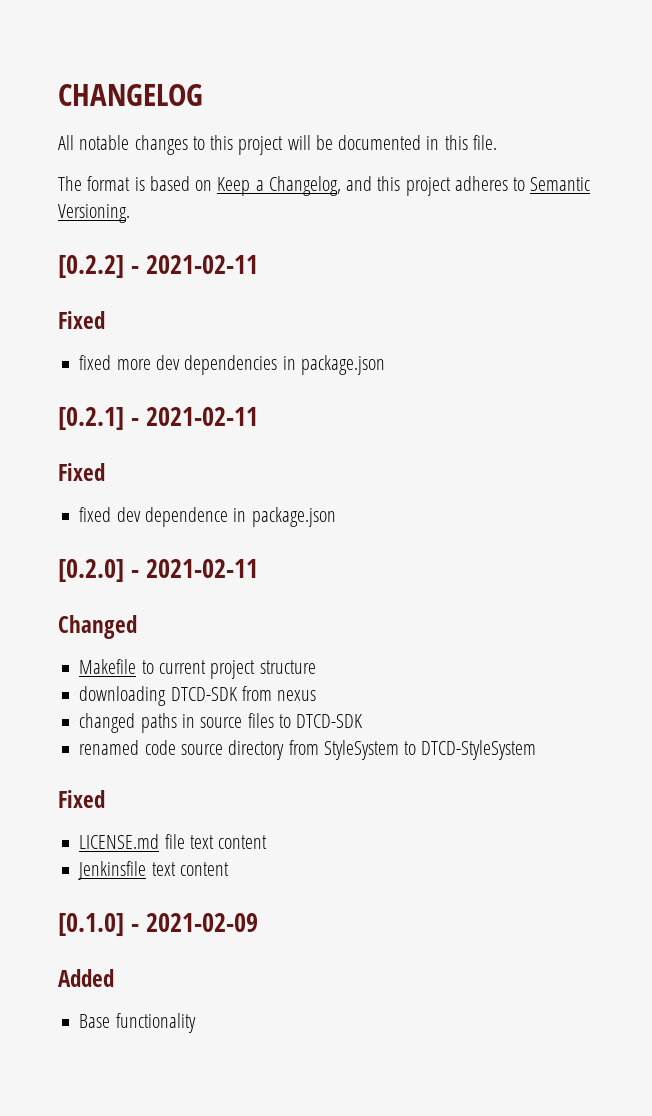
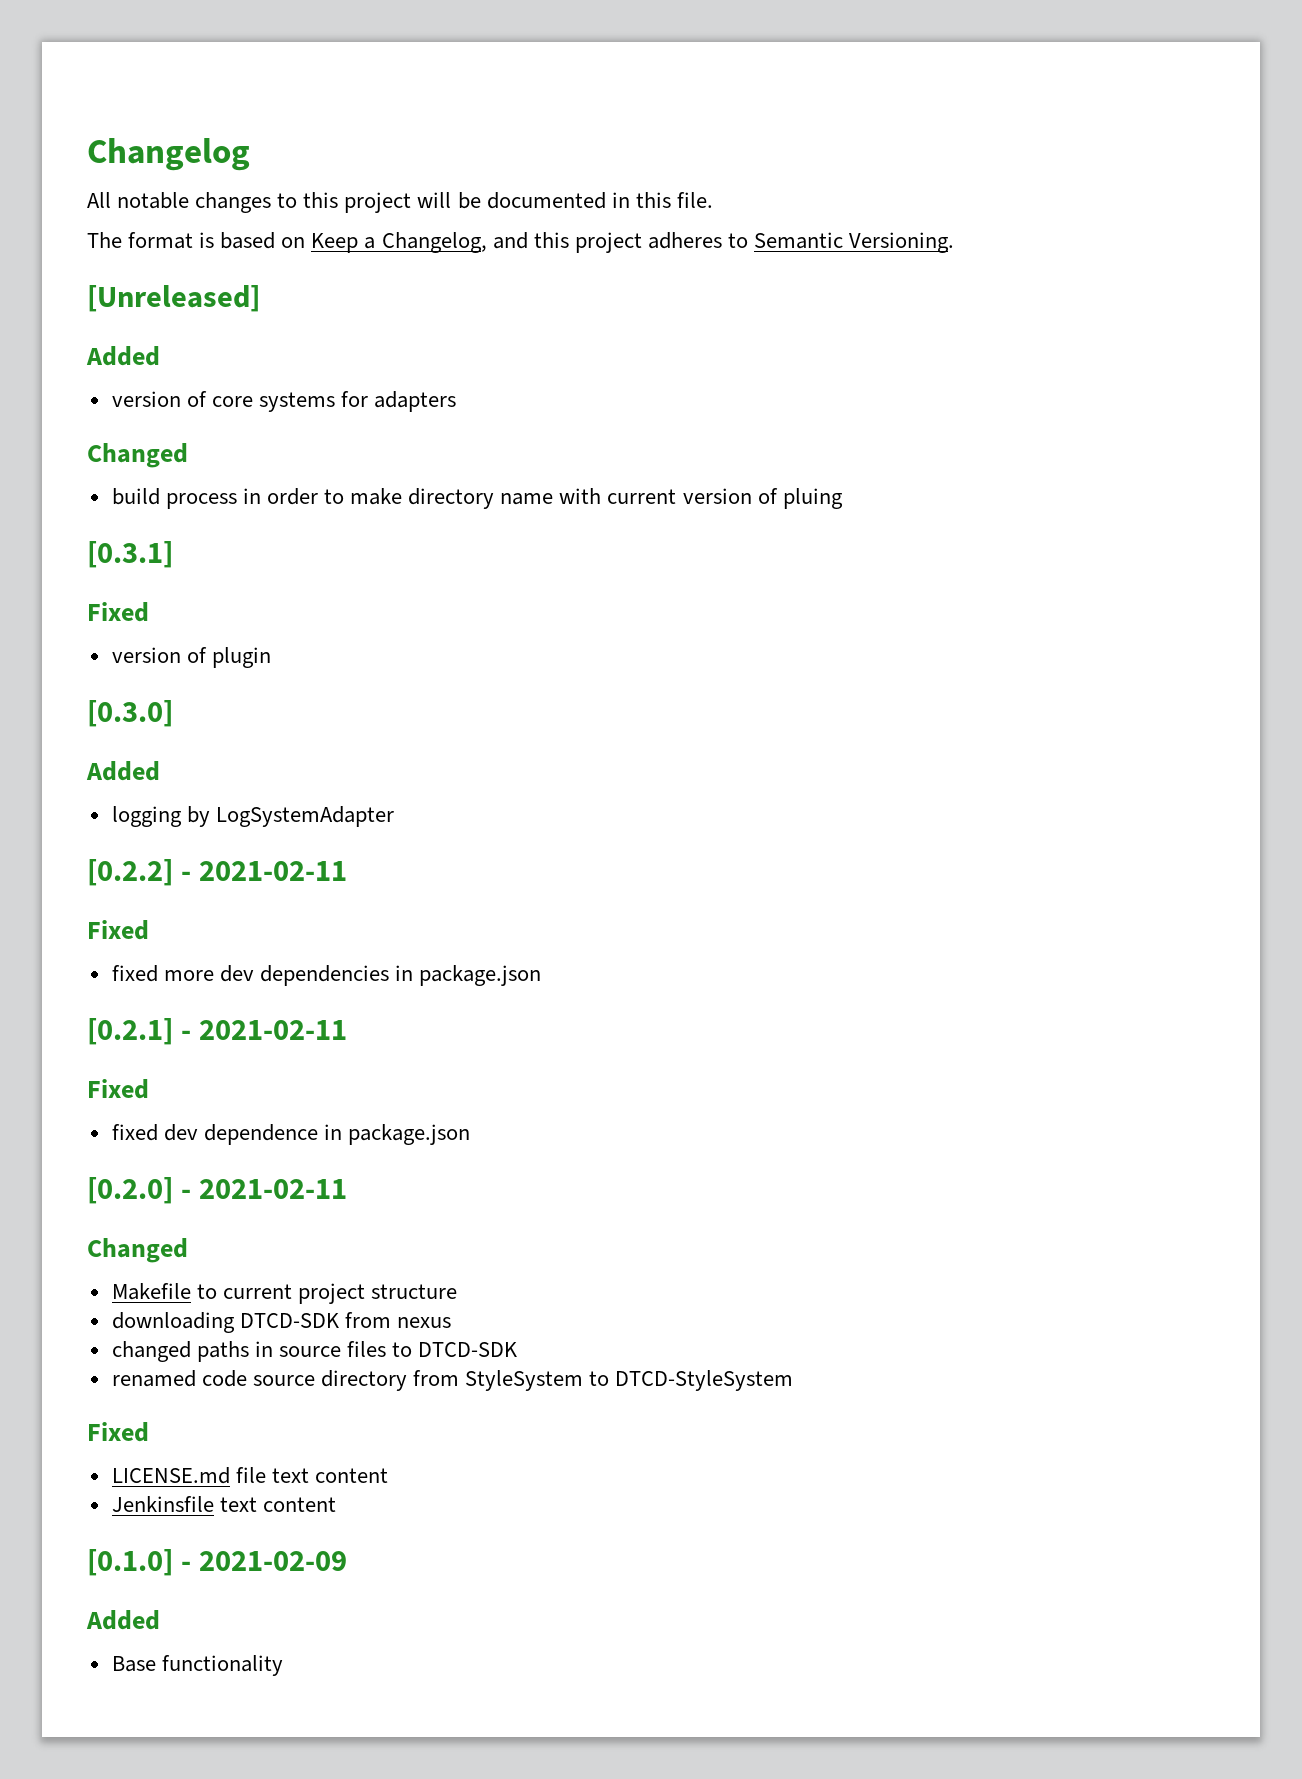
- CHANGELOG
+ Changelog
+ [Unreleased]
+ Added
+ version of core systems for adapters
+ Changed
+ build process in order to make directory name with current version of pluing
+ [0.3.1]
+ Fixed
+ version of plugin
+ [0.3.0]
+ Added
+ logging by LogSystemAdapter

